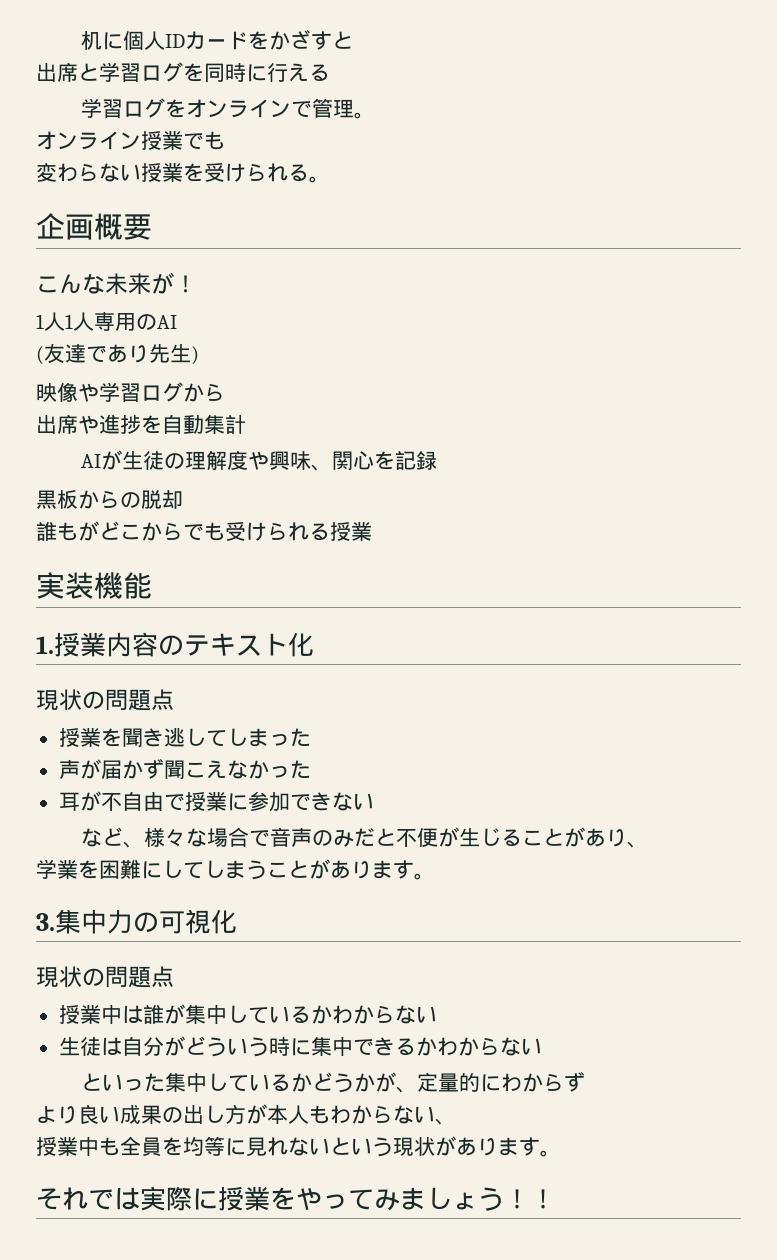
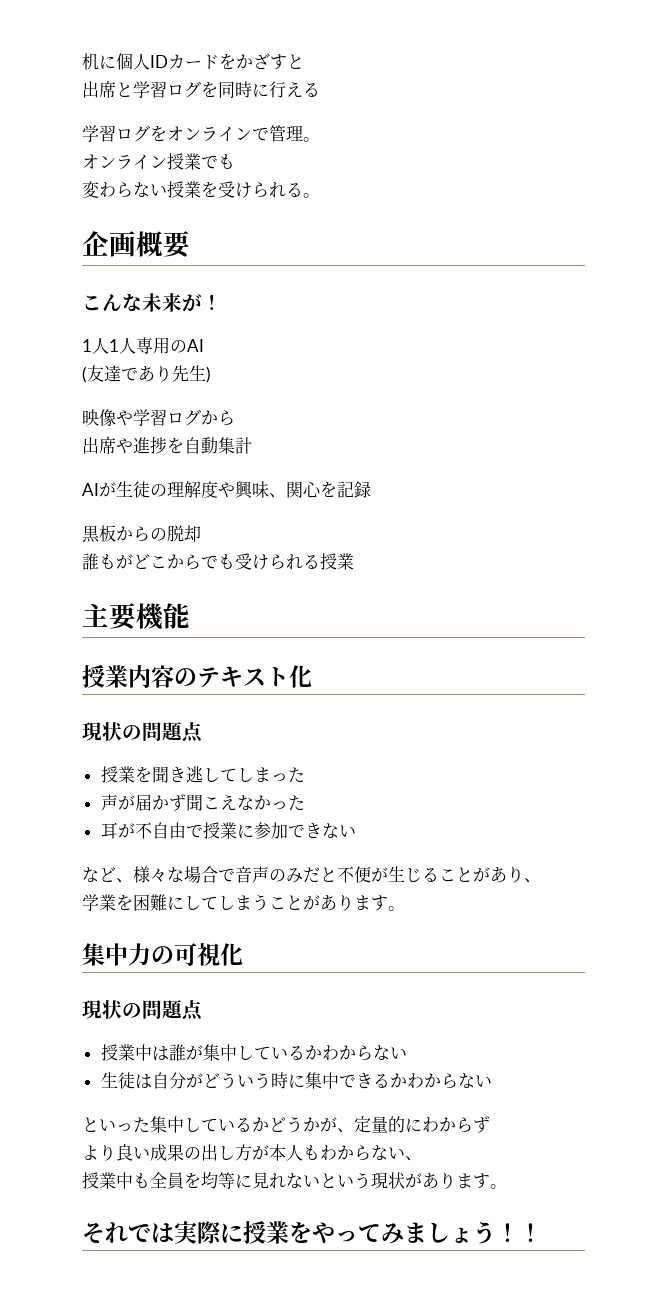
- 実装機能
+ 主要機能
- 1.授業内容のテキスト化
+ 授業内容のテキスト化
- 3.集中力の可視化
+ 集中力の可視化

